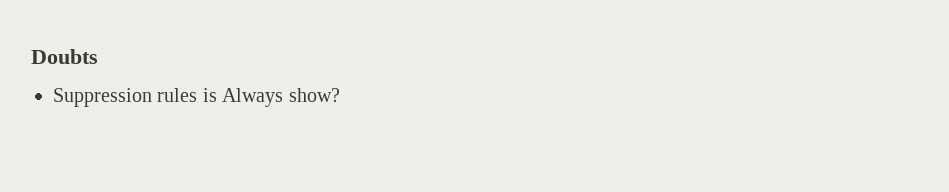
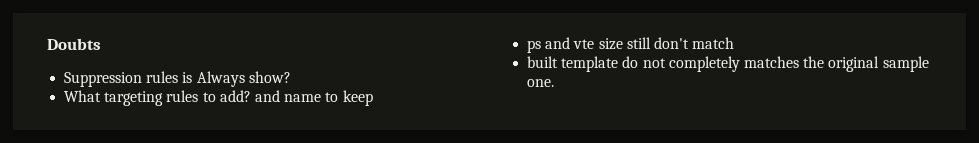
+ What targeting rules to add? and name to keep
+ ps and vte size still don't match
+ built template do not completely matches the original sample one.

